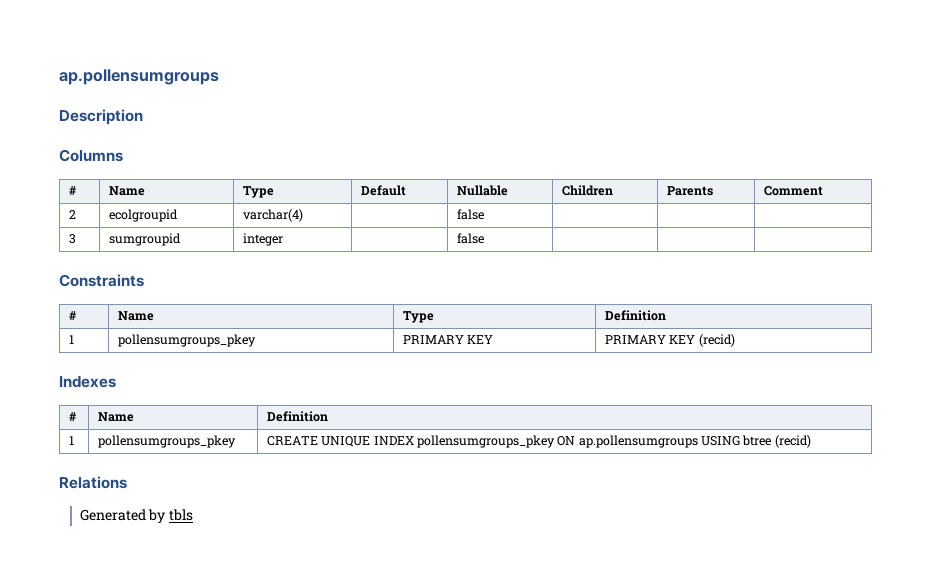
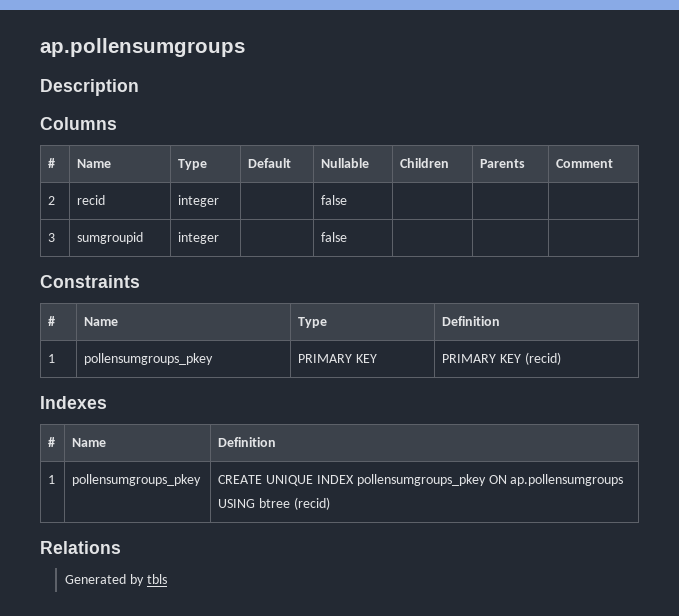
- 2 | ecolgroupid | varchar(4) | | false | | |
+ 2 | recid | integer | | false | | |

